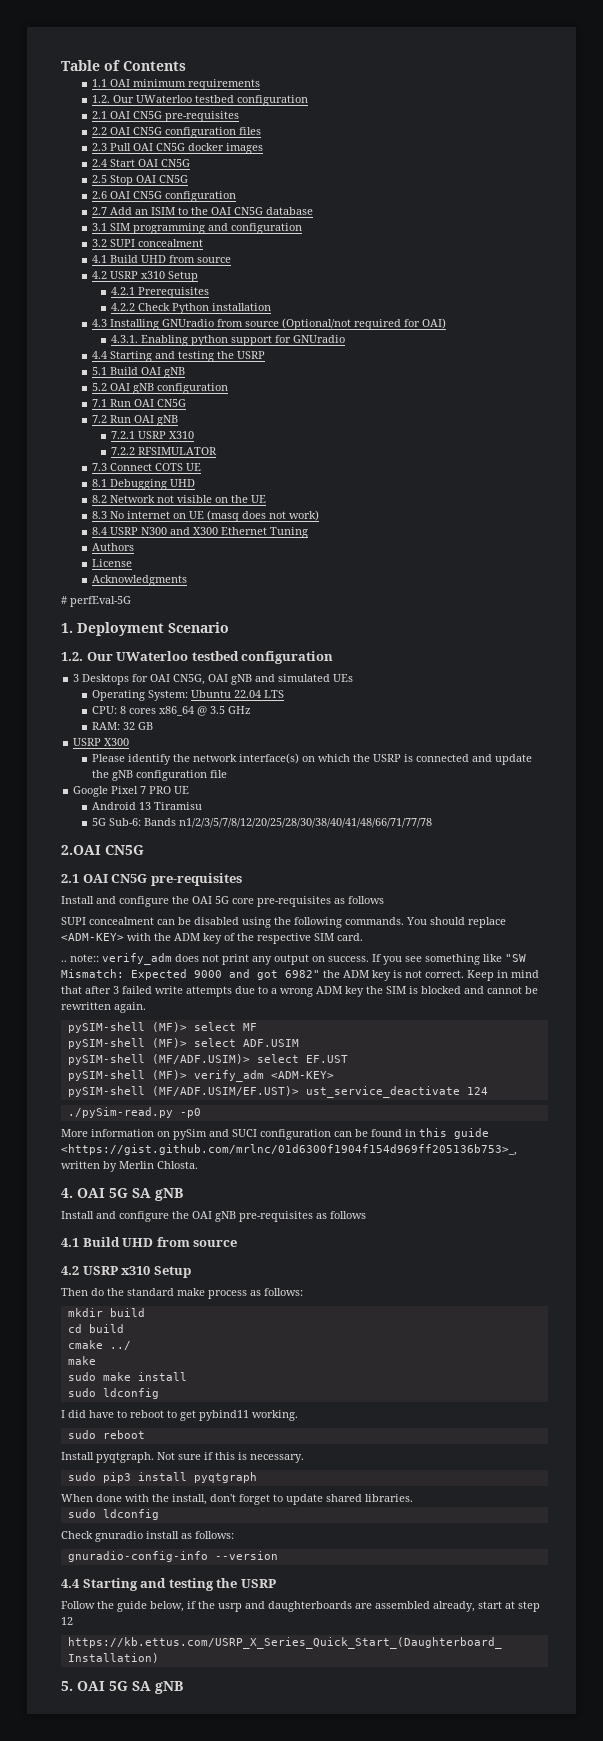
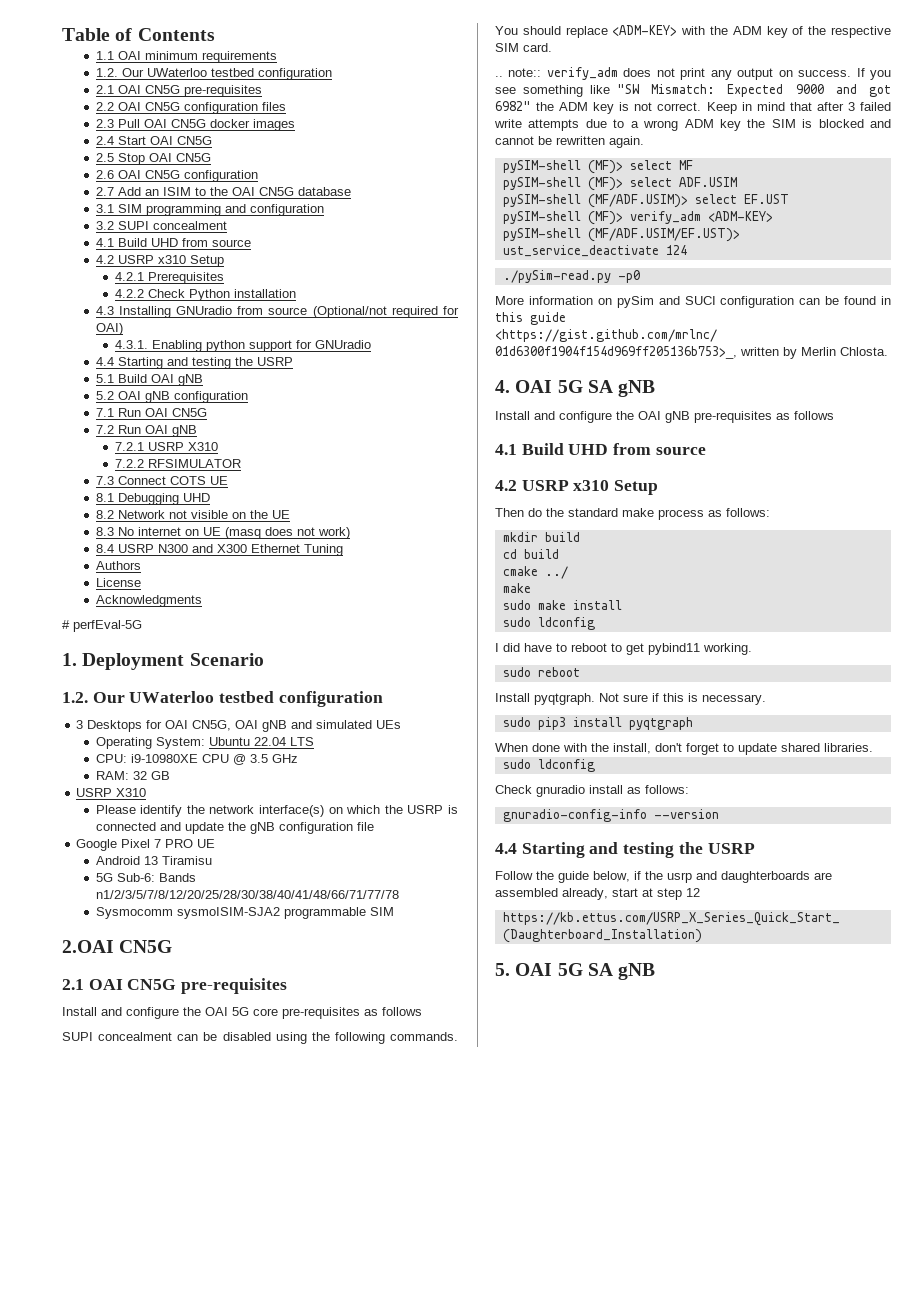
- CPU: 8 cores x86_64 @ 3.5 GHz
+ CPU: i9-10980XE CPU @ 3.5 GHz
  RAM: 32 GB
- USRP X300
+ USRP X310
+ Sysmocomm sysmoISIM-SJA2 programmable SIM

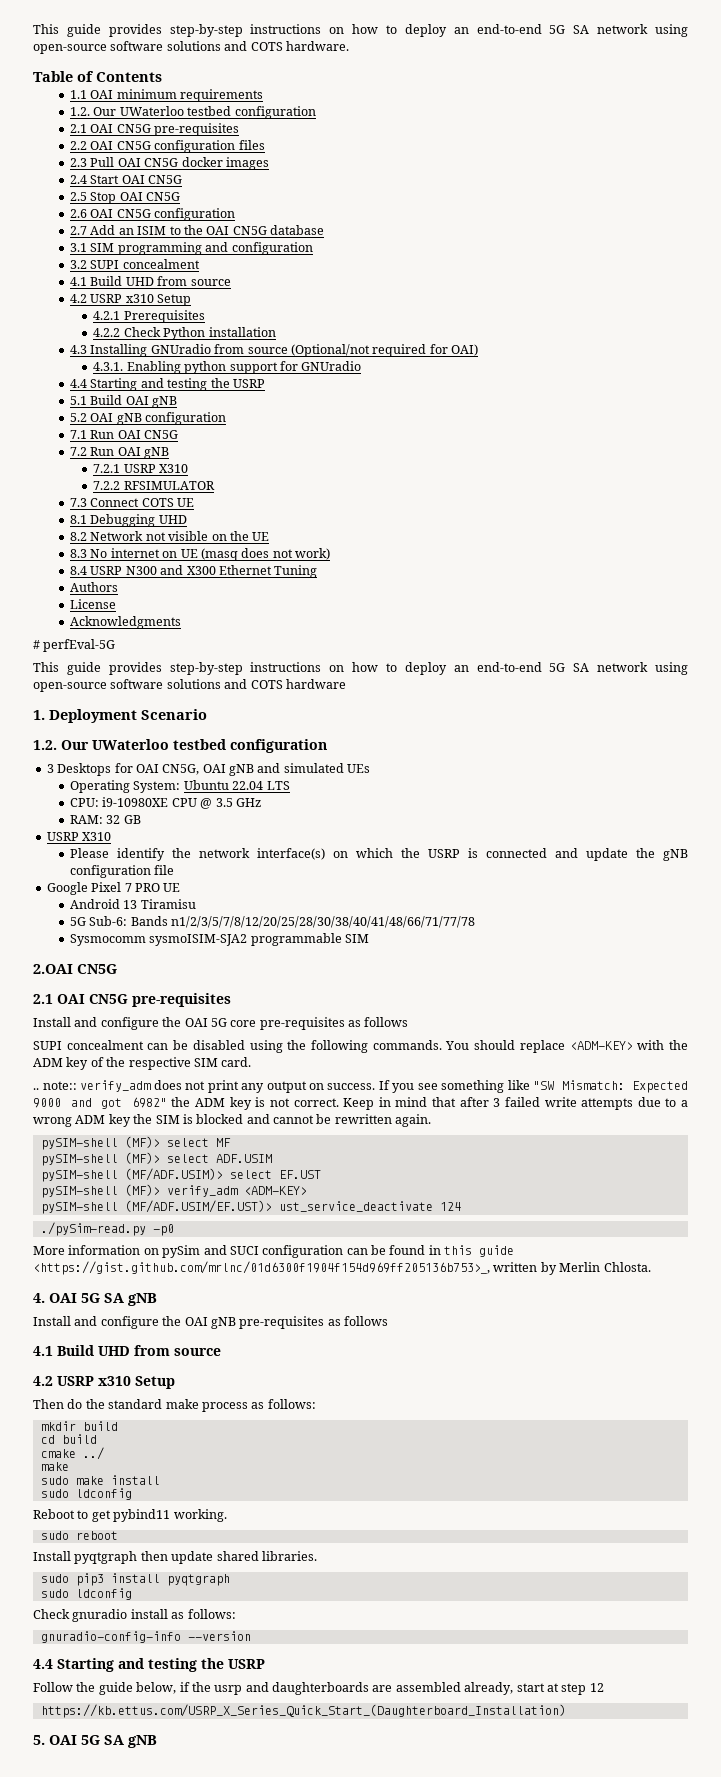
+ This guide provides step-by-step instructions on how to deploy an end-to-end 5G SA network using open-source software solutions and COTS hardware.
+ This guide provides step-by-step instructions on how to deploy an end-to-end 5G SA network using open-source software solutions and COTS hardware
- I did have to reboot to get pybind11 working.
+ Reboot to get pybind11 working.
- Install pyqtgraph. Not sure if this is necessary.
+ Install pyqtgraph then update shared libraries.
  sudo pip3 install pyqtgraph
- When done with the install, don't forget to update shared libraries.

